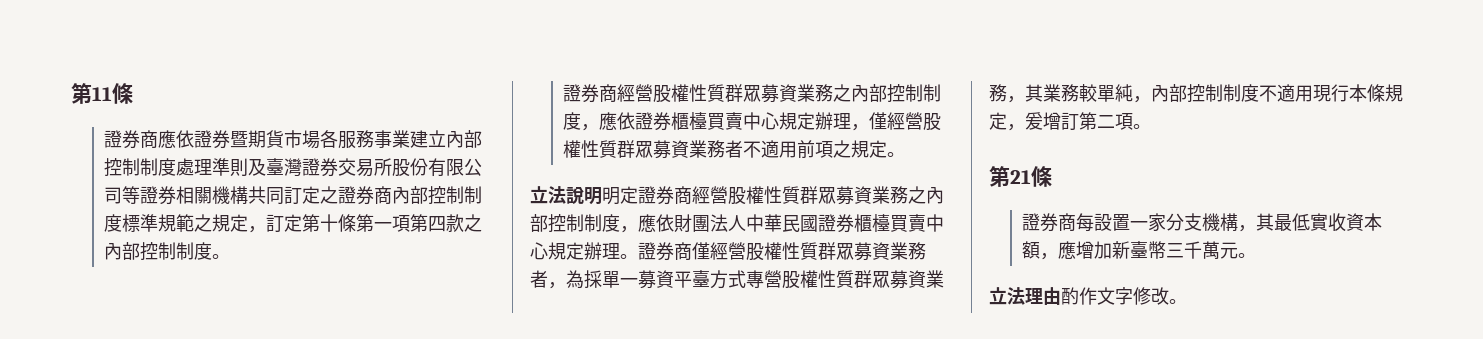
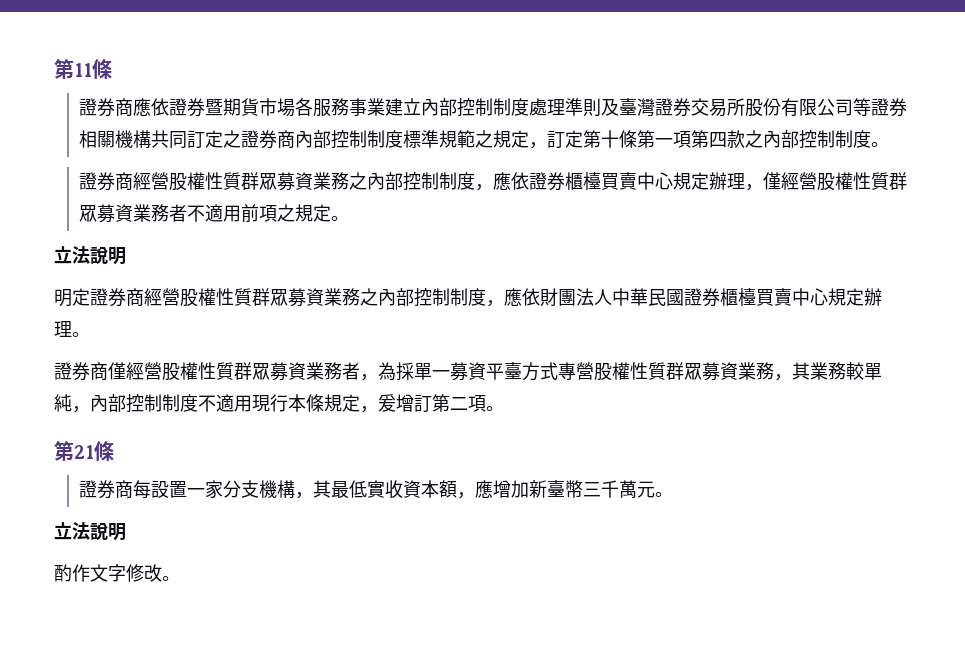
  證券商經營股權性質群眾募資業務之內部控制制度，應依證券櫃檯買賣中心規定辦理，僅經營股權性質群眾募資業務者不適用前項之規定。
- 立法說明明定證券商經營股權性質群眾募資業務之內部控制制度，應依財團法人中華民國證券櫃檯買賣中心規定辦理。證券商僅經營股權性質群眾募資業務者，為採單一募資平臺方式專營股權性質群眾募資業務，其業務較單純，內部控制制度不適用現行本條規定，爰增訂第二項。
+ 立法說明
+ 明定證券商經營股權性質群眾募資業務之內部控制制度，應依財團法人中華民國證券櫃檯買賣中心規定辦理。
+ 證券商僅經營股權性質群眾募資業務者，為採單一募資平臺方式專營股權性質群眾募資業務，其業務較單純，內部控制制度不適用現行本條規定，爰增訂第二項。
  證券商每設置一家分支機構，其最低實收資本額，應增加新臺幣三千萬元。
- 立法理由酌作文字修改。
+ 立法說明
+ 酌作文字修改。

